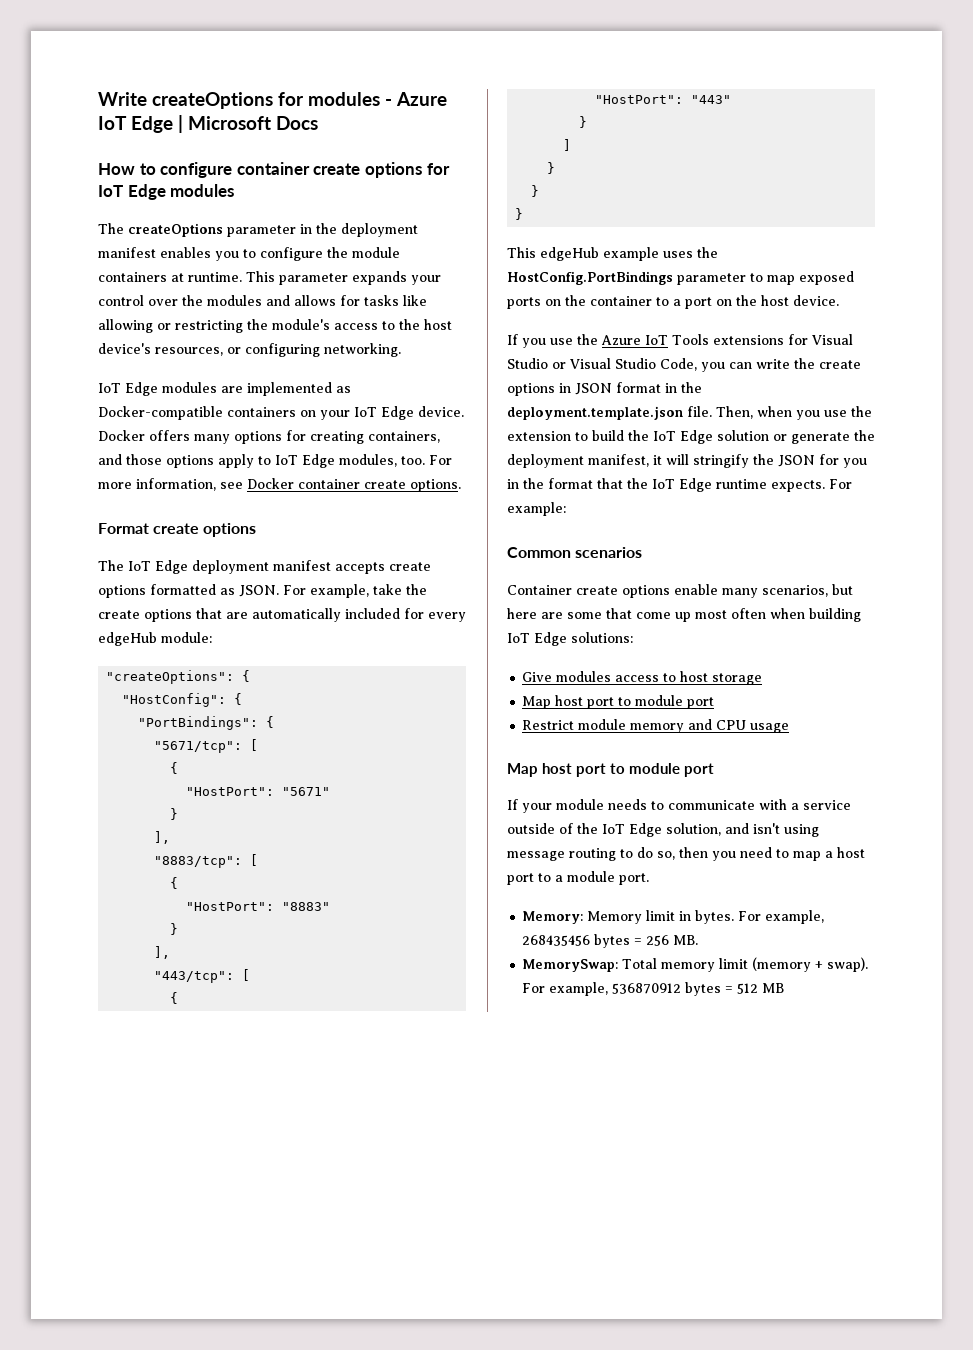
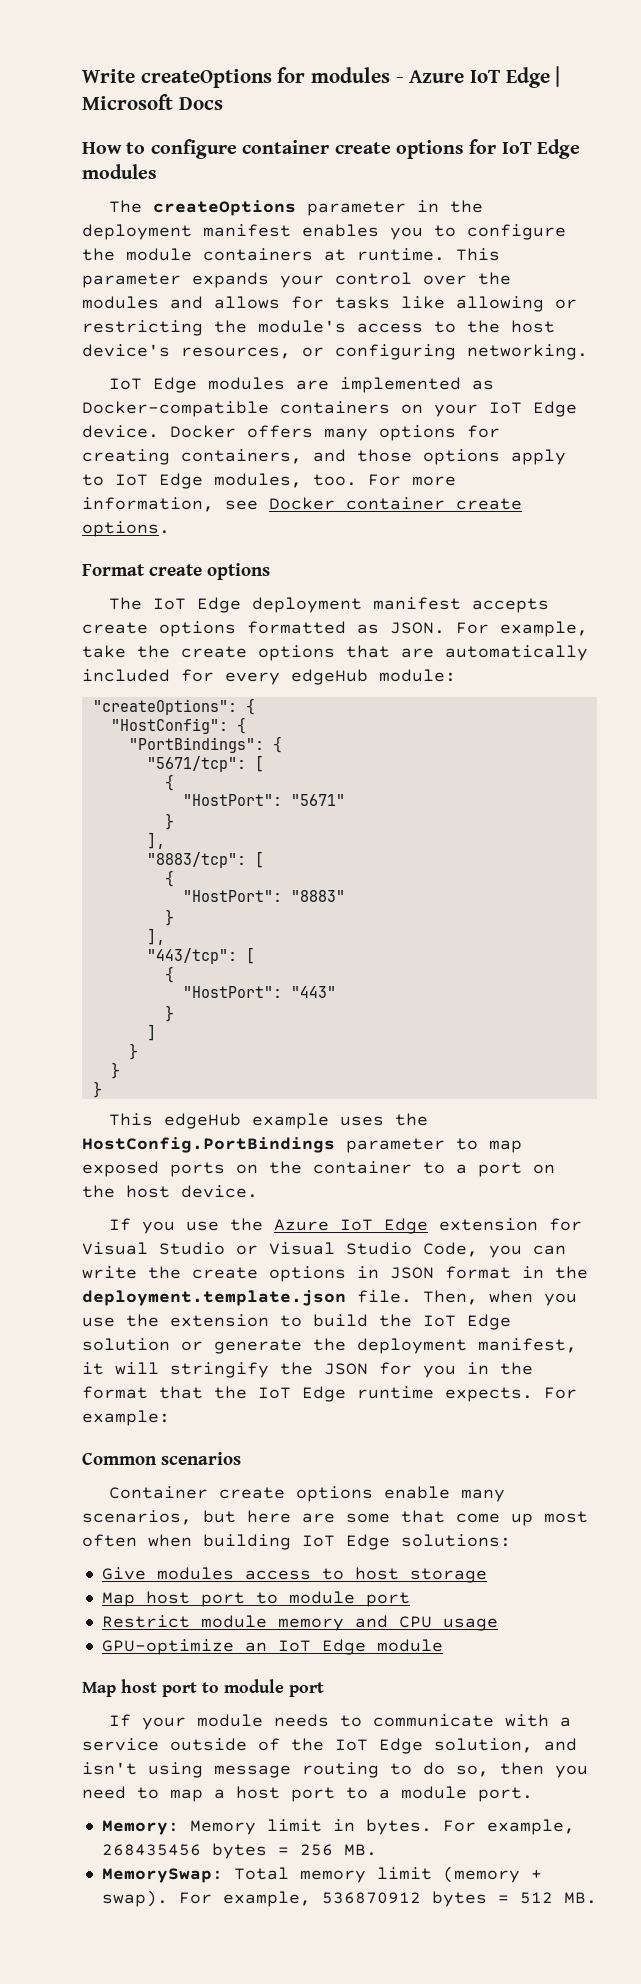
- If you use the Azure IoT Tools extensions for Visual Studio or Visual Studio Code, you can write the create options in JSON format in the deployment.template.json file.
+ If you use the Azure IoT Edge extension for Visual Studio or Visual Studio Code, you can write the create options in JSON format in the deployment.template.json file.
+ GPU-optimize an IoT Edge module
- For example, 536870912 bytes = 512 MB
+ For example, 536870912 bytes = 512 MB.

